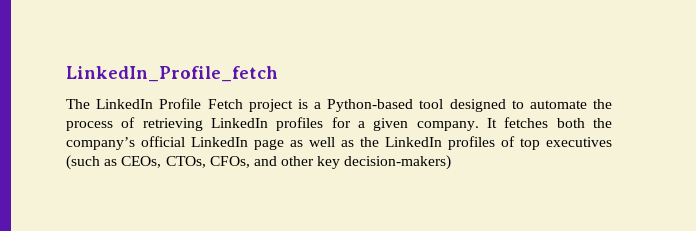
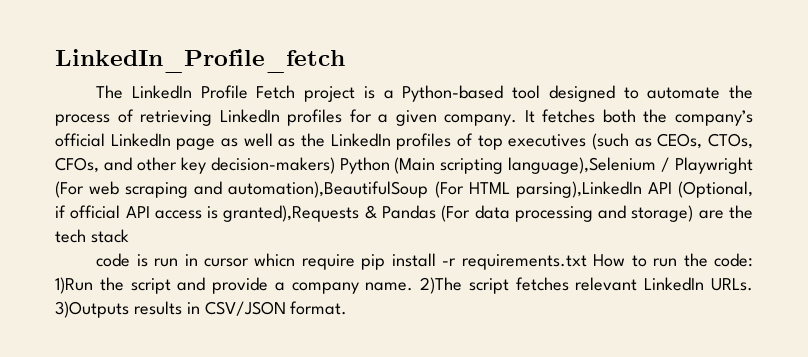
- It fetches both the company’s official LinkedIn page as well as the LinkedIn profiles of top executives (such as CEOs, CTOs, CFOs, and other key decision-makers)
+ It fetches both the company’s official LinkedIn page as well as the LinkedIn profiles of top executives (such as CEOs, CTOs, CFOs, and other key decision-makers) Python (Main scripting language),Selenium / Playwright (For web scraping and automation),BeautifulSoup (For HTML parsing),LinkedIn API (Optional, if official API access is granted),Requests & Pandas (For data processing and storage) are the tech stack
+ code is run in cursor whicn require pip install -r requirements.txt How to run the code: 1)Run the script and provide a company name. 2)The script fetches relevant LinkedIn URLs. 3)Outputs results in CSV/JSON format.

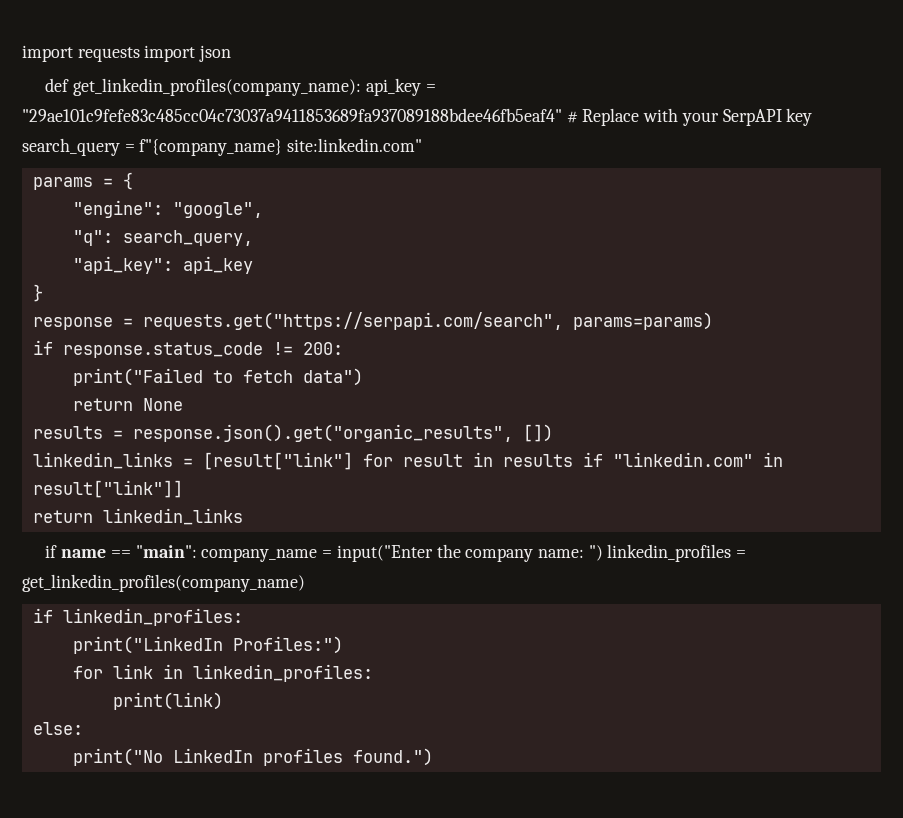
- LinkedIn_Profile_fetch
- The LinkedIn Profile Fetch project is a Python-based tool designed to automate the process of retrieving LinkedIn profiles for a given company. It fetches both the company’s official LinkedIn page as well as the LinkedIn profiles of top executives (such as CEOs, CTOs, CFOs, and other key decision-makers) Python (Main scripting language),Selenium / Playwright (For web scraping and automation),BeautifulSoup (For HTML parsing),LinkedIn API (Optional, if official API access is granted),Requests & Pandas (For data processing and storage) are the tech stack
- code is run in cursor whicn require pip install -r requirements.txt How to run the code: 1)Run the script and provide a company name. 2)The script fetches relevant LinkedIn URLs. 3)Outputs results in CSV/JSON format.
+ import requests import json
+ def get_linkedin_profiles(company_name): api_key = "29ae101c9fefe83c485cc04c73037a9411853689fa937089188bdee46fb5eaf4" # Replace with your SerpAPI key search_query = f"{company_name} site:linkedin.com"
+ params = {
+ "engine": "google",
+ "q": search_query,
+ "api_key": api_key
+ }
+ response = requests.get("https://serpapi.com/search", params=params)
+ if response.status_code != 200:
+ print("Failed to fetch data")
+ return None
+ results = response.json().get("organic_results", [])
+ linkedin_links = [result["link"] for result in results if "linkedin.com" in result["link"]]
+ return linkedin_links
+ if name == "main": company_name = input("Enter the company name: ") linkedin_profiles = get_linkedin_profiles(company_name)
+ if linkedin_profiles:
+ print("LinkedIn Profiles:")
+ for link in linkedin_profiles:
+ print(link)
+ else:
+ print("No LinkedIn profiles found.")

